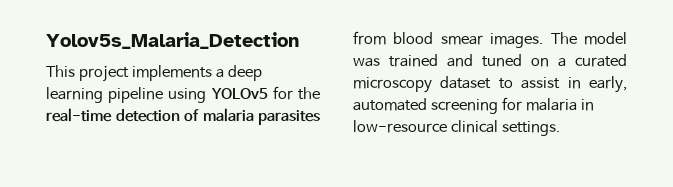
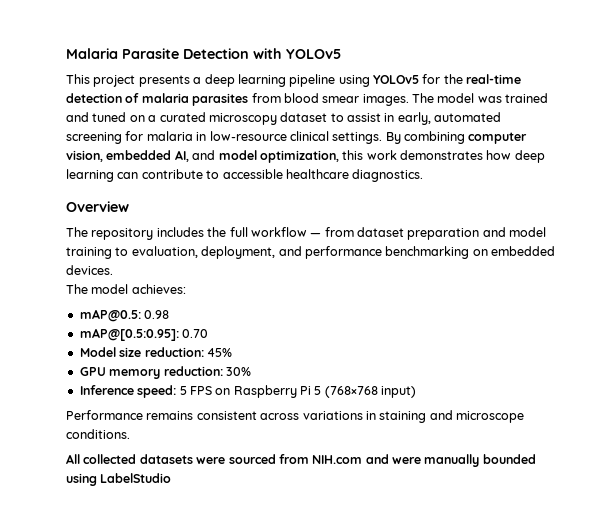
- Yolov5s_Malaria_Detection
+ Malaria Parasite Detection with YOLOv5
- This project implements a deep learning pipeline using YOLOv5 for the real-time detection of malaria parasites from blood smear images.
+ This project presents a deep learning pipeline using YOLOv5 for the real-time detection of malaria parasites from blood smear images.
+ By combining computer vision, embedded AI, and model optimization, this work demonstrates how deep learning can contribute to accessible healthcare diagnostics.
+ Overview
+ The repository includes the full workflow — from dataset preparation and model training to evaluation, deployment, and performance benchmarking on embedded devices.
+ The model achieves:
+ mAP@0.5: 0.98
+ mAP@[0.5:0.95]: 0.70
+ Model size reduction: 45%
+ GPU memory reduction: 30%
+ Inference speed: 5 FPS on Raspberry Pi 5 (768×768 input)
+ Performance remains consistent across variations in staining and microscope conditions.
+ All collected datasets were sourced from NIH.com and were manually bounded using LabelStudio

